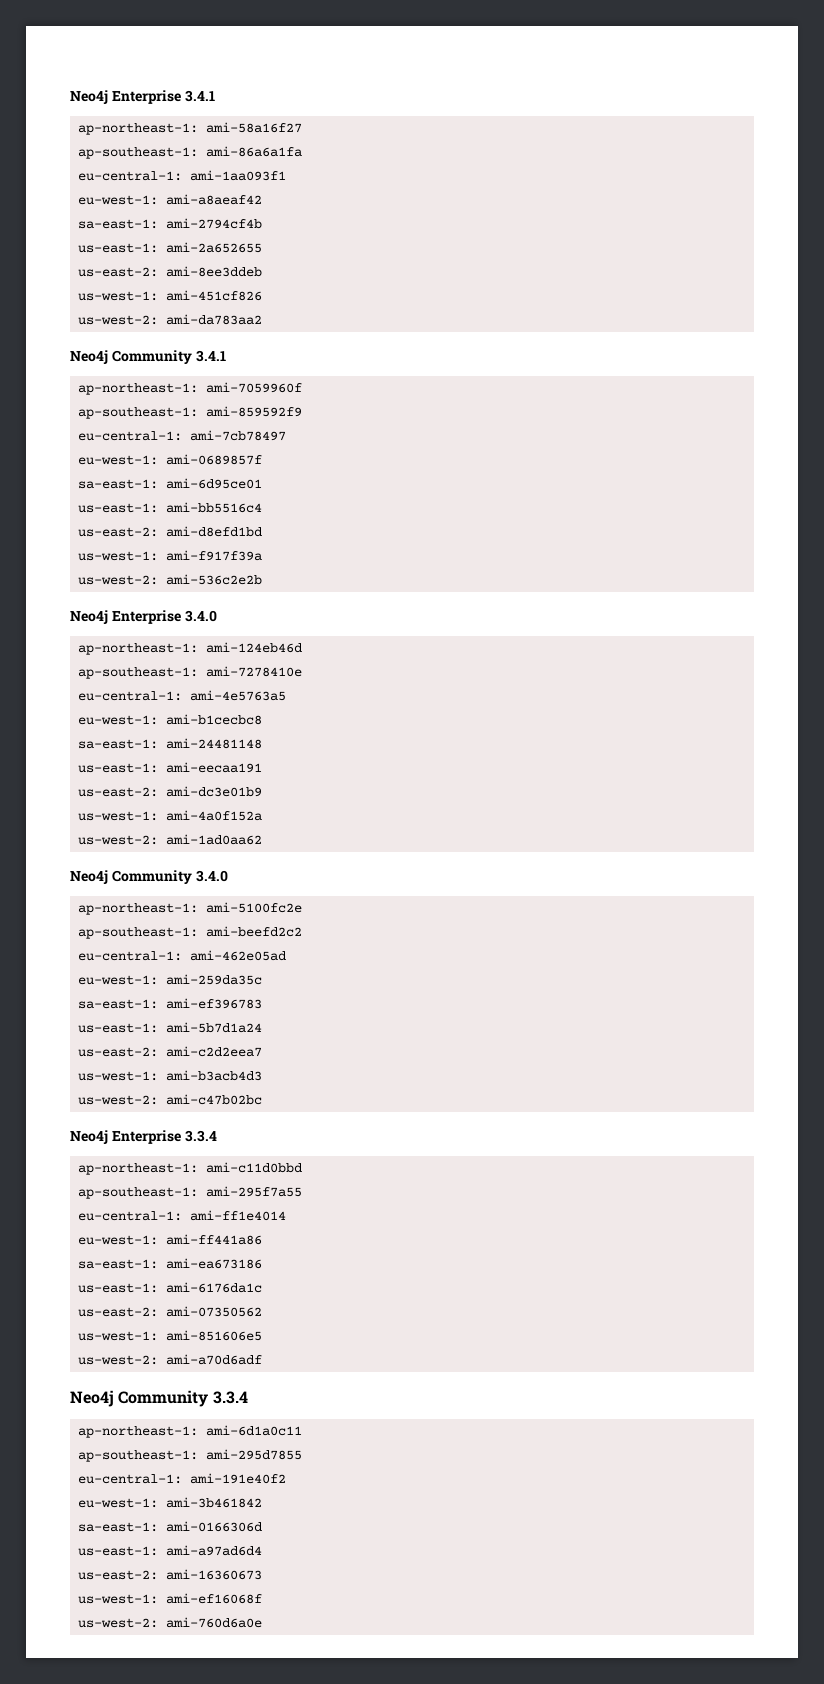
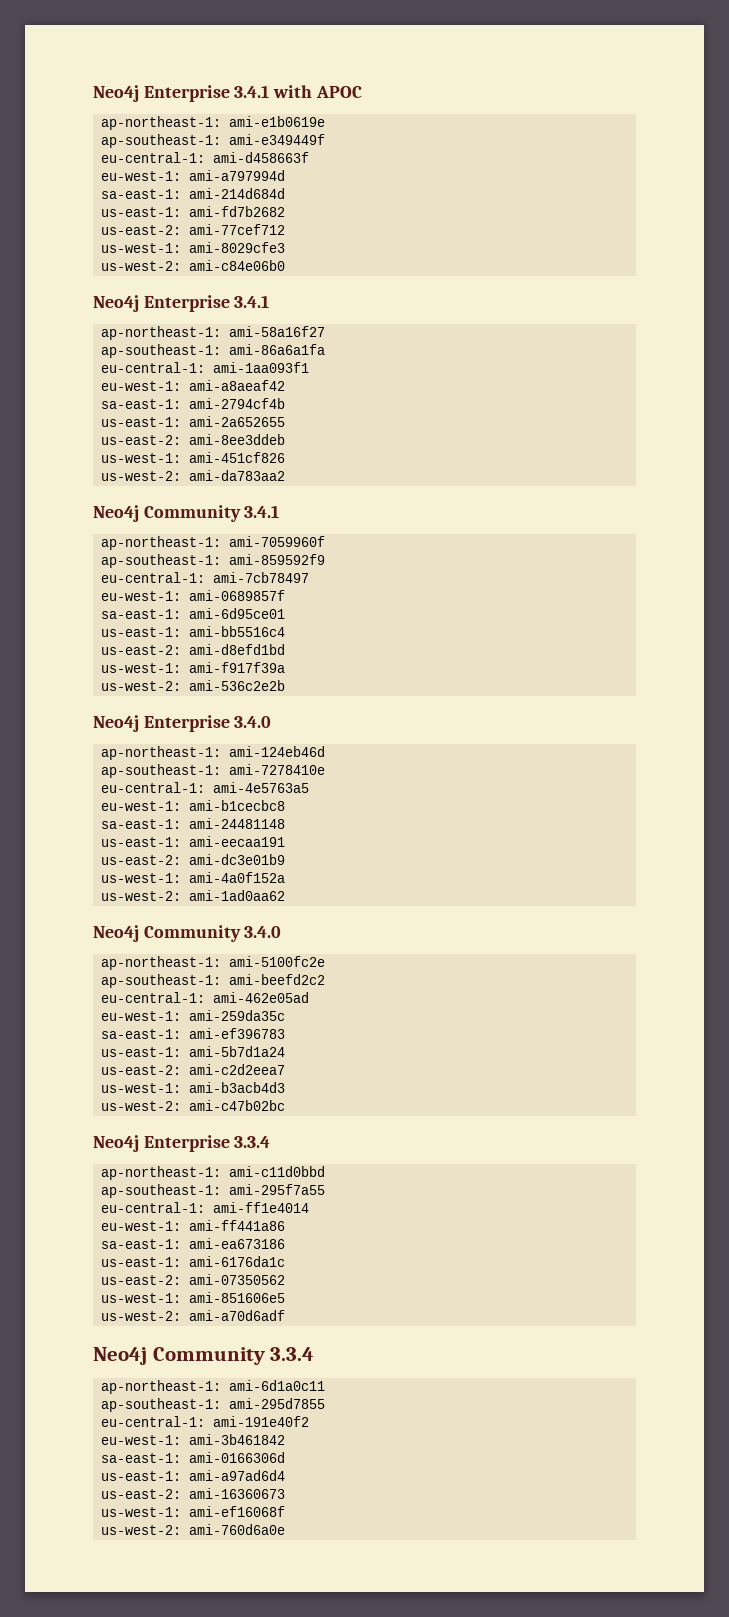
+ Neo4j Enterprise 3.4.1 with APOC
+ ap-northeast-1: ami-e1b0619e
+ ap-southeast-1: ami-e349449f
+ eu-central-1: ami-d458663f
+ eu-west-1: ami-a797994d
+ sa-east-1: ami-214d684d
+ us-east-1: ami-fd7b2682
+ us-east-2: ami-77cef712
+ us-west-1: ami-8029cfe3
+ us-west-2: ami-c84e06b0

